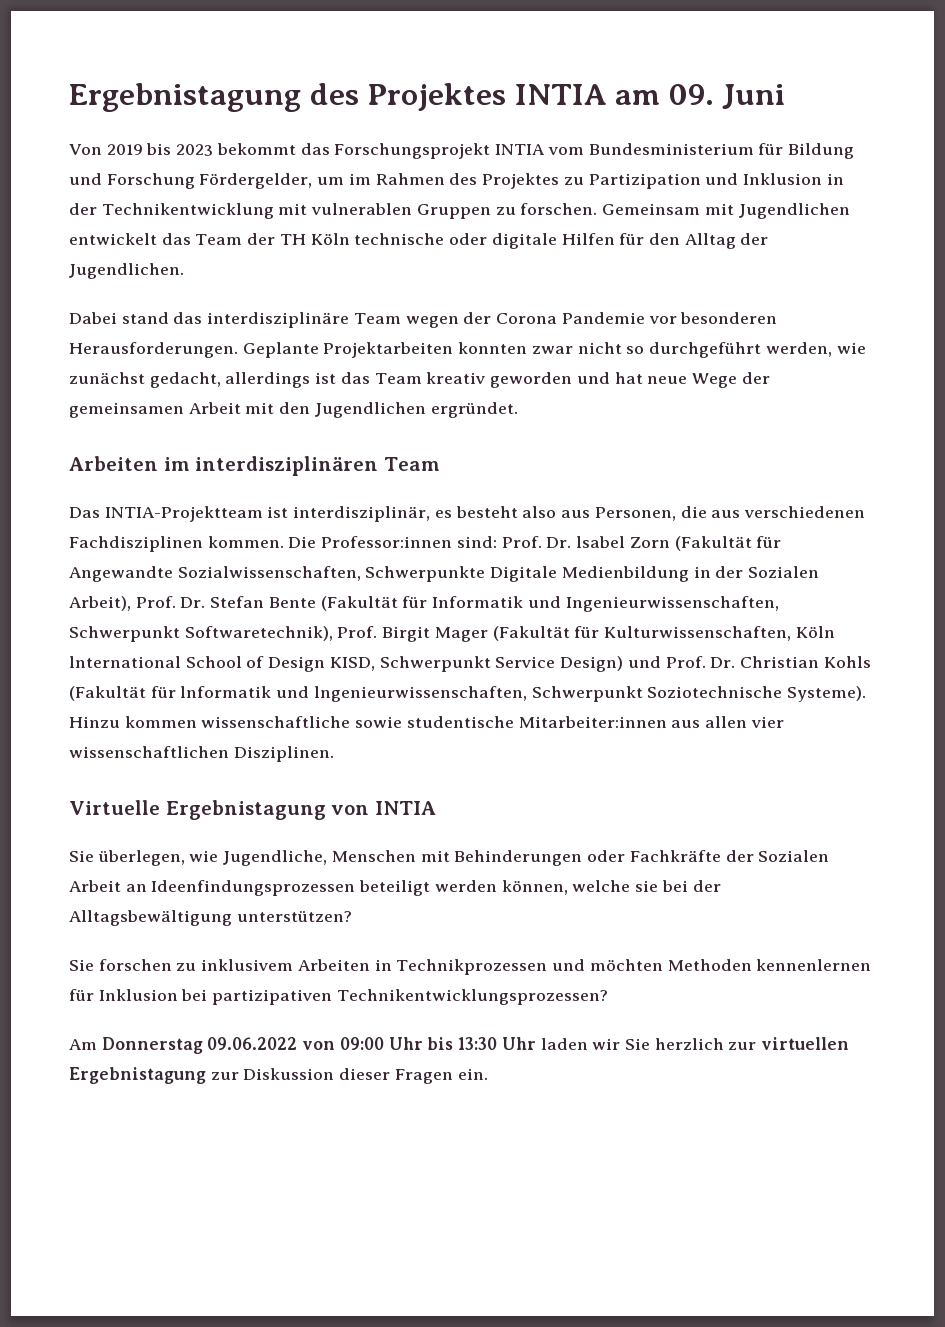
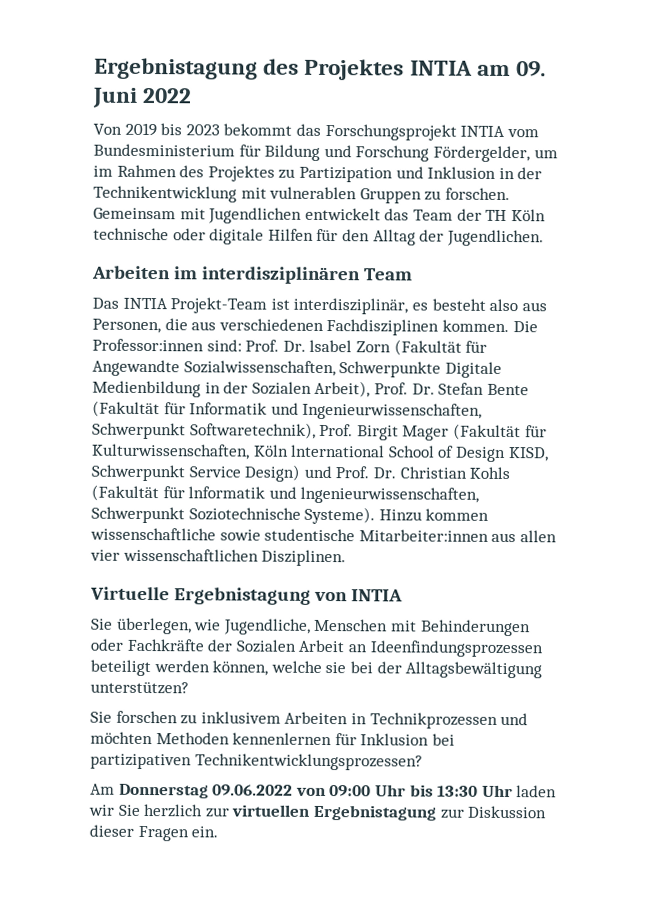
- Ergebnistagung des Projektes INTIA am 09. Juni
+ Ergebnistagung des Projektes INTIA am 09. Juni 2022
- Dabei stand das interdisziplinäre Team wegen der Corona Pandemie vor besonderen Herausforderungen. Geplante Projektarbeiten konnten zwar nicht so durchgeführt werden, wie zunächst gedacht, allerdings ist das Team kreativ geworden und hat neue Wege der gemeinsamen Arbeit mit den Jugendlichen ergründet.
- Das INTIA-Projektteam ist interdisziplinär, es besteht also aus Personen, die aus verschiedenen Fachdisziplinen kommen.
+ Das INTIA Projekt-Team ist interdisziplinär, es besteht also aus Personen, die aus verschiedenen Fachdisziplinen kommen.

